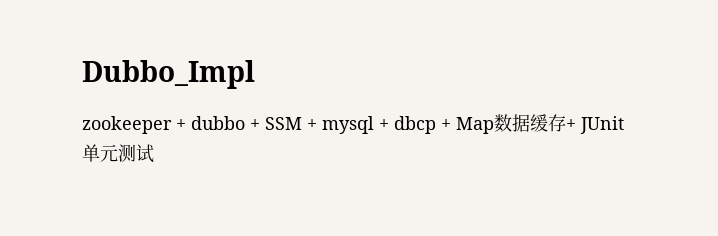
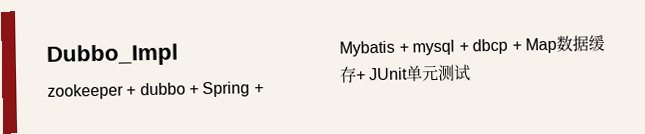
- zookeeper + dubbo + SSM + mysql + dbcp + Map数据缓存+ JUnit单元测试
+ zookeeper + dubbo + Spring + Mybatis + mysql + dbcp + Map数据缓存+ JUnit单元测试

